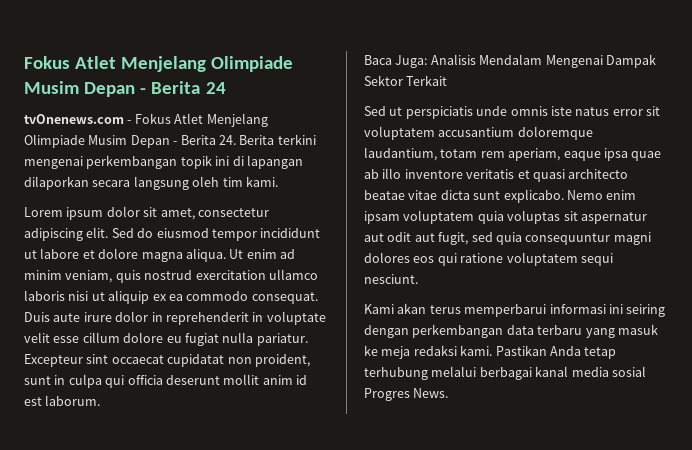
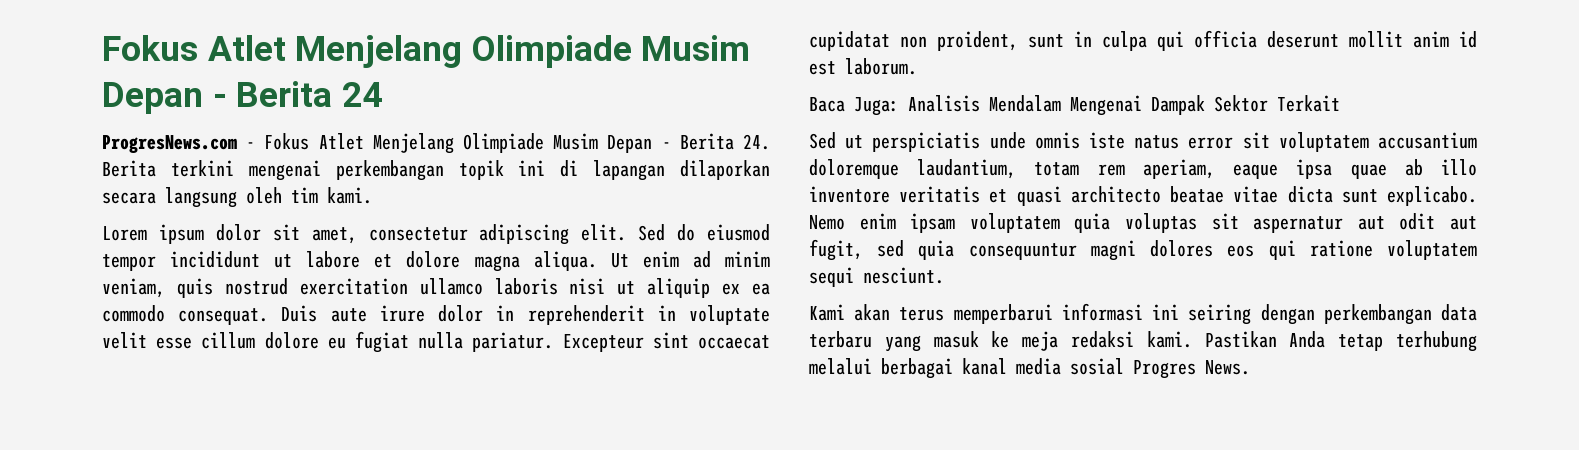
- tvOnenews.com - Fokus Atlet Menjelang Olimpiade Musim Depan - Berita 24. Berita terkini mengenai perkembangan topik ini di lapangan dilaporkan secara langsung oleh tim kami.
+ ProgresNews.com - Fokus Atlet Menjelang Olimpiade Musim Depan - Berita 24. Berita terkini mengenai perkembangan topik ini di lapangan dilaporkan secara langsung oleh tim kami.

